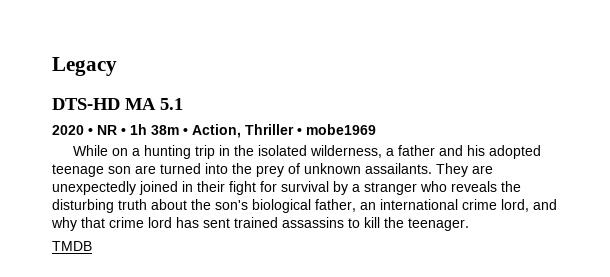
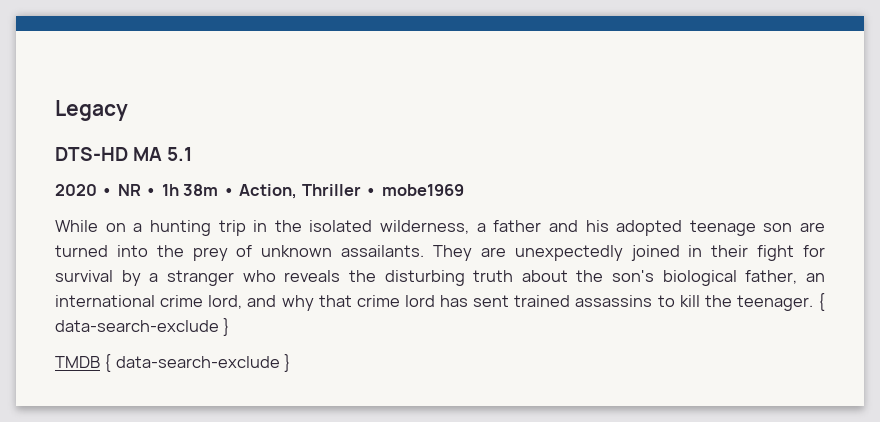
- They are unexpectedly joined in their fight for survival by a stranger who reveals the disturbing truth about the son's biological father, an international crime lord, and why that crime lord has sent trained assassins to kill the teenager.
- TMDB
+ They are unexpectedly joined in their fight for survival by a stranger who reveals the disturbing truth about the son's biological father, an international crime lord, and why that crime lord has sent trained assassins to kill the teenager. { data-search-exclude }
+ TMDB { data-search-exclude }

